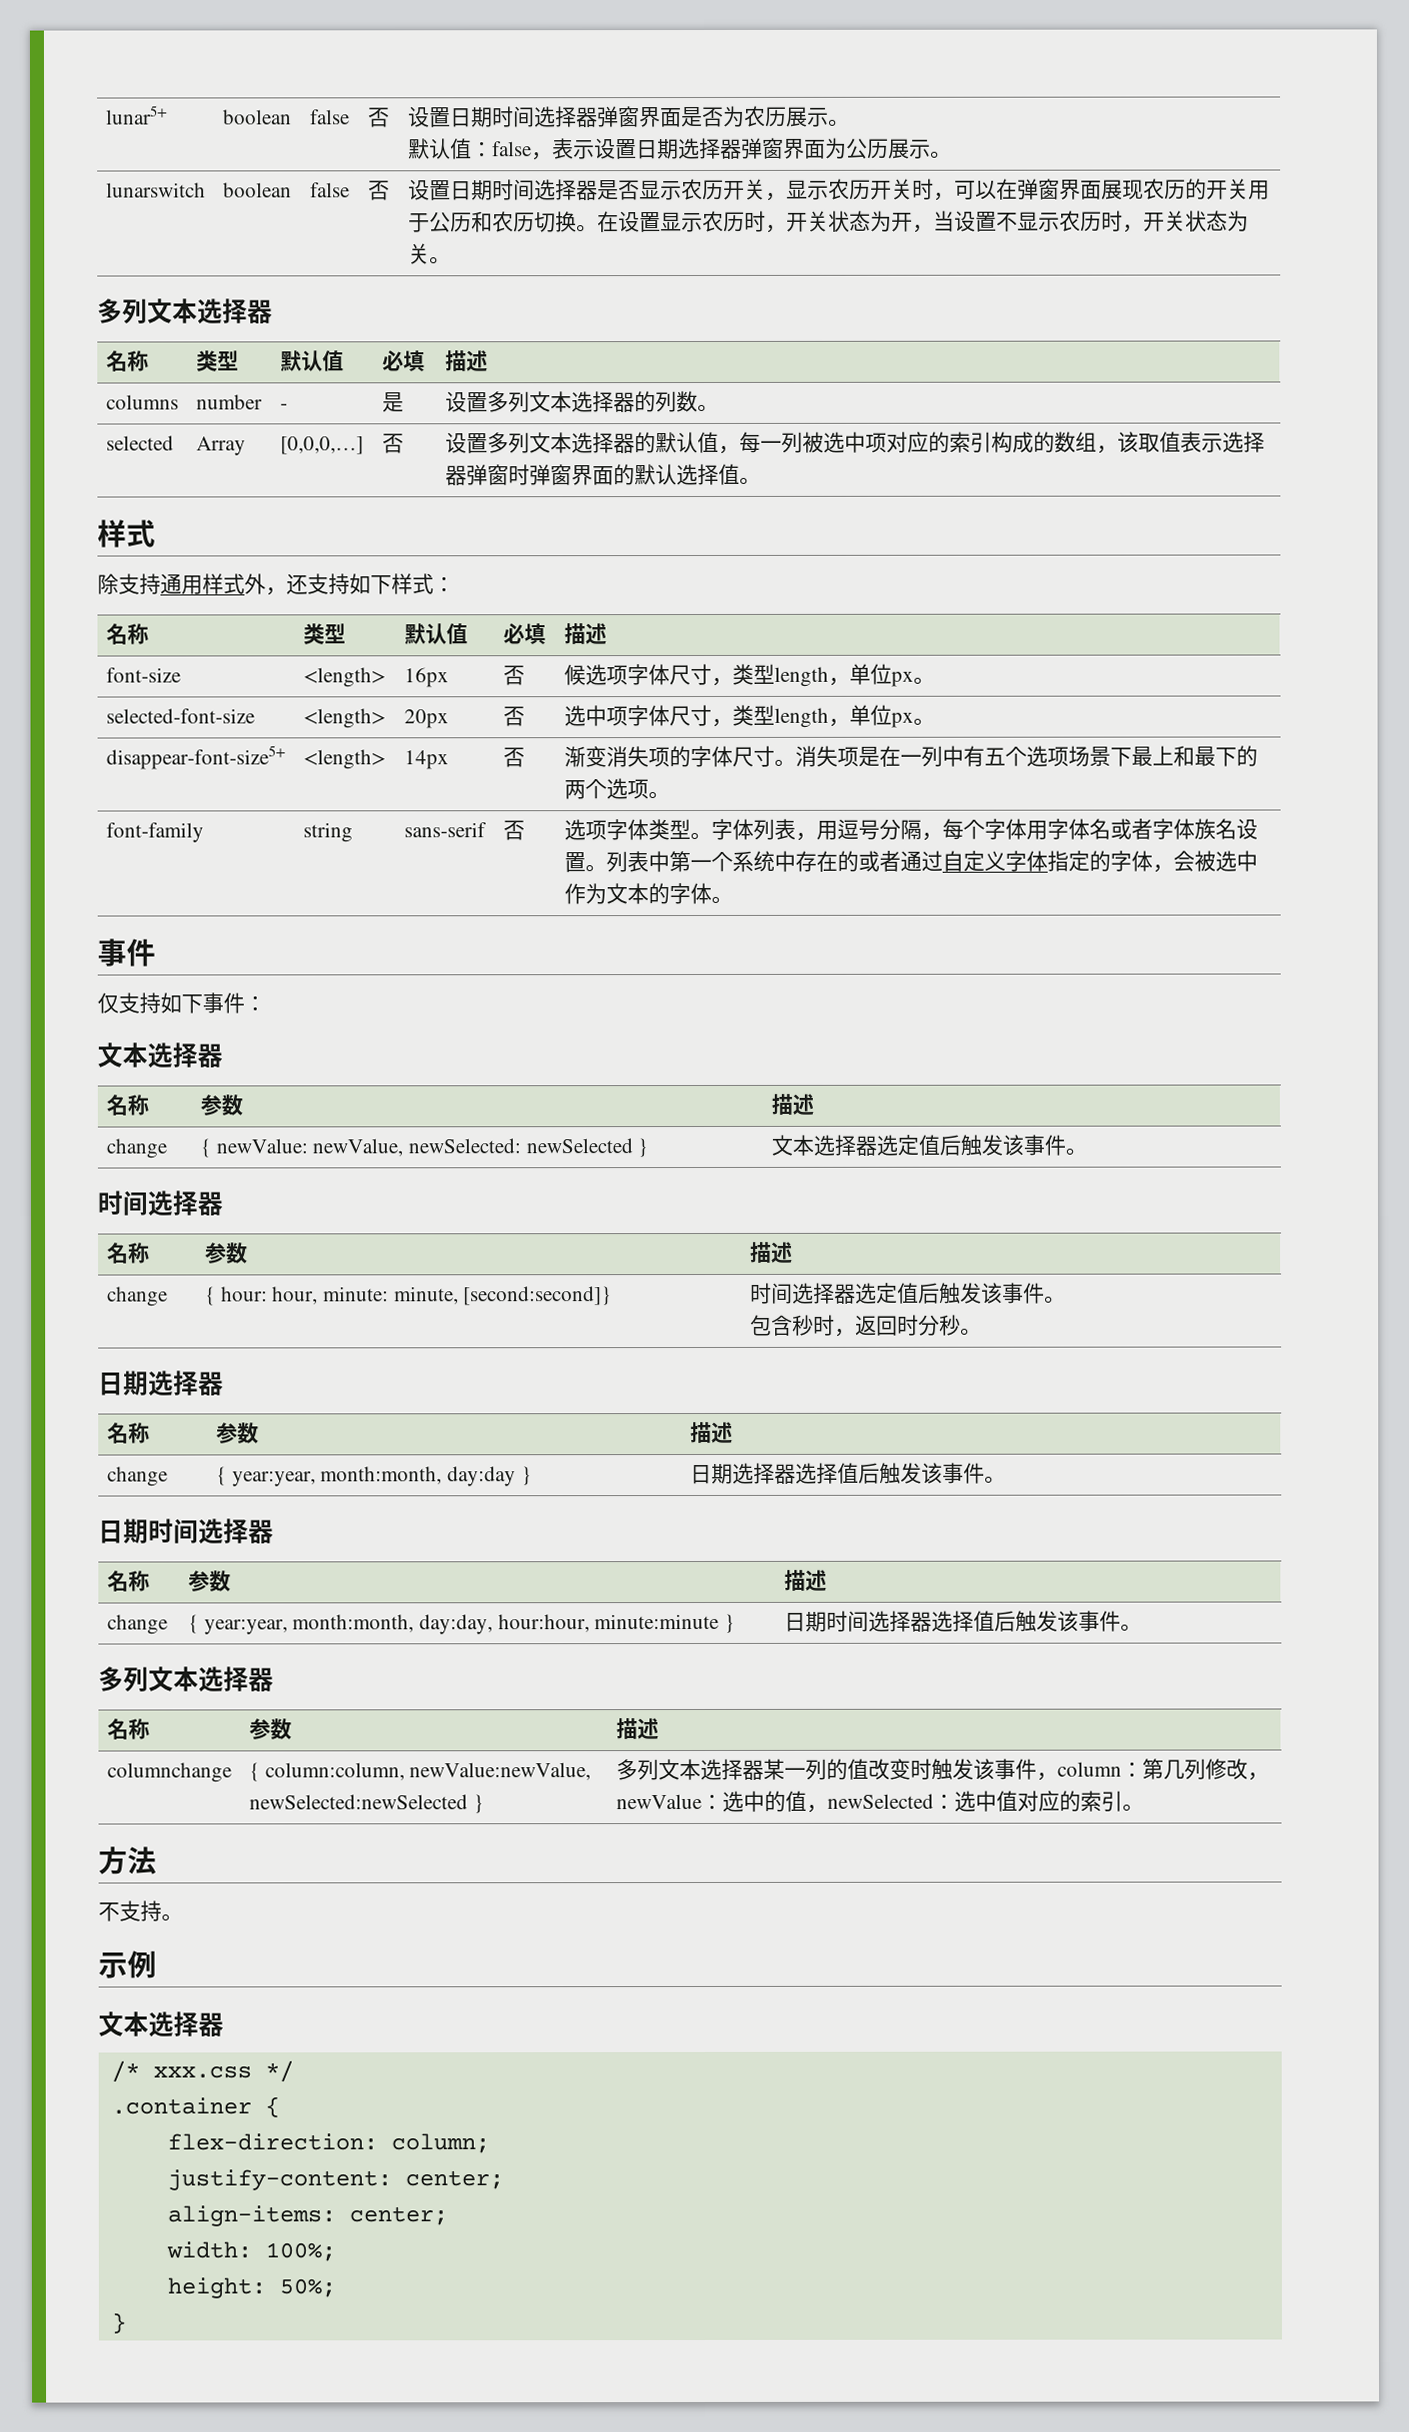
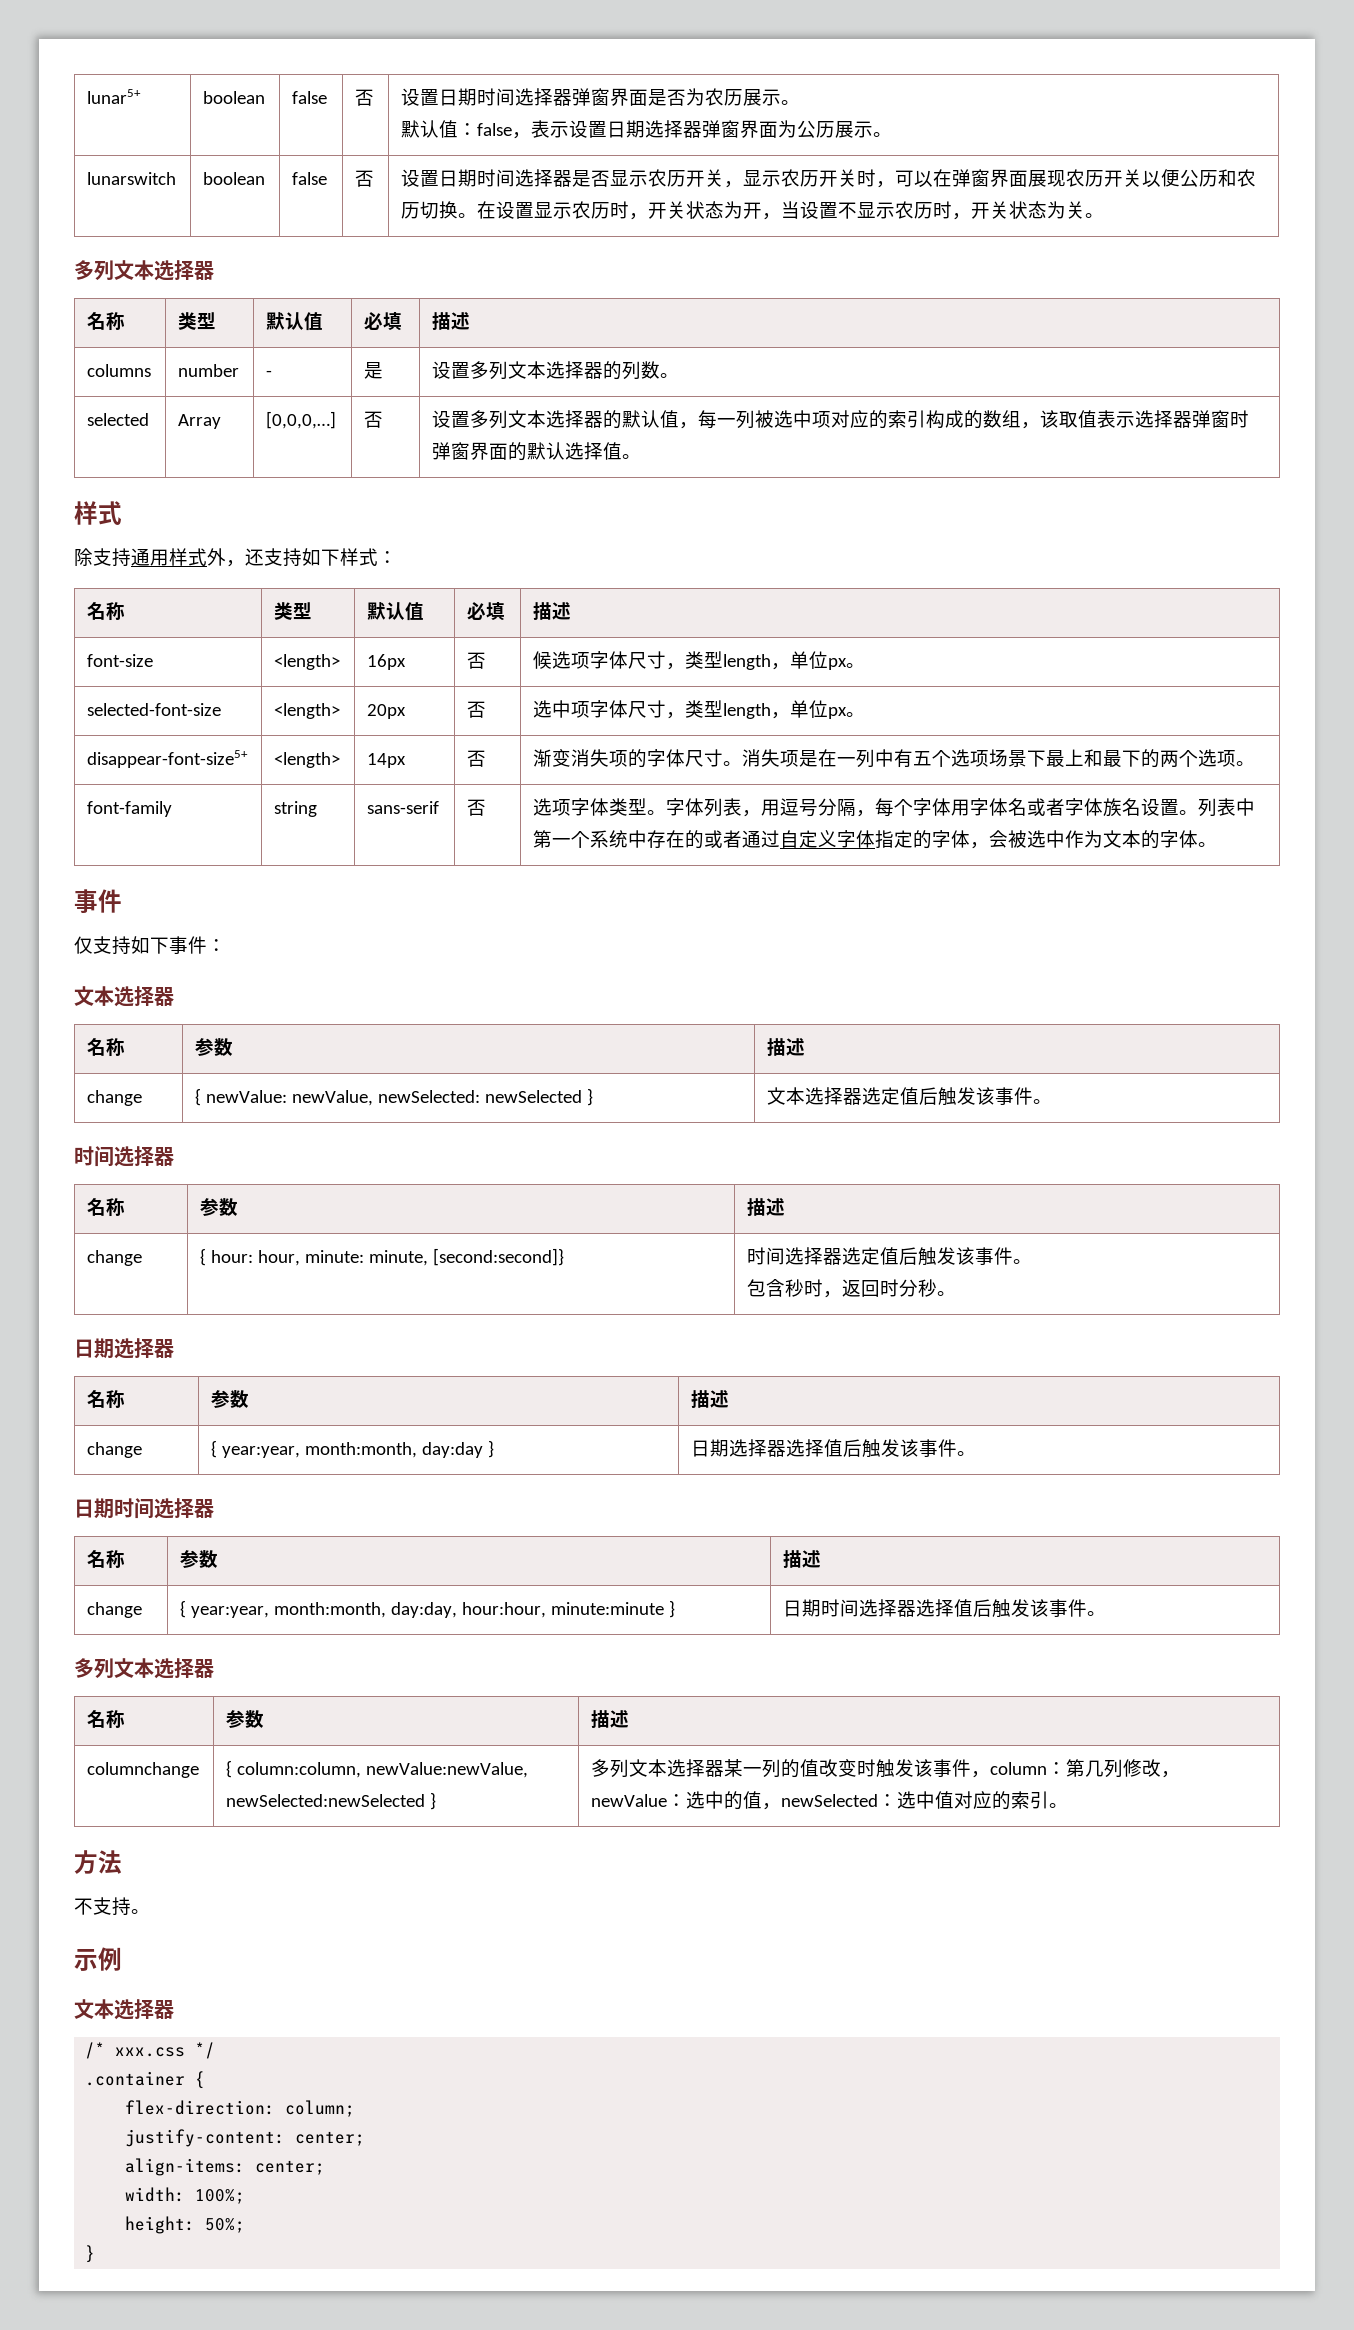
- 设置日期时间选择器是否显示农历开关，显示农历开关时，可以在弹窗界面展现农历的开关用于公历和农历切换。
+ 设置日期时间选择器是否显示农历开关，显示农历开关时，可以在弹窗界面展现农历开关以便公历和农历切换。

